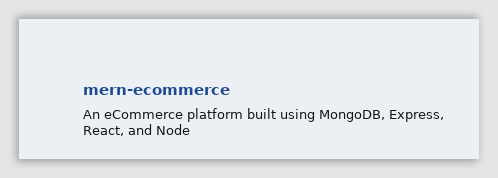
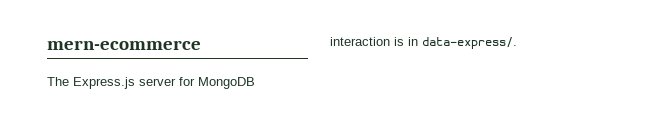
- An eCommerce platform built using MongoDB, Express, React, and Node
+ The Express.js server for MongoDB interaction is in data-express/.

